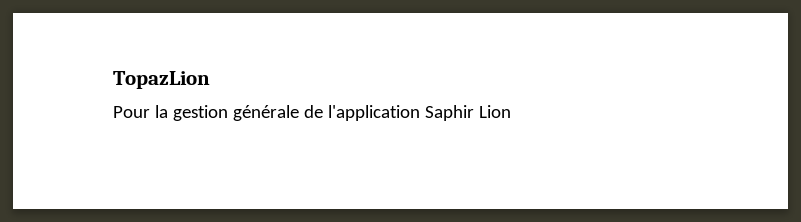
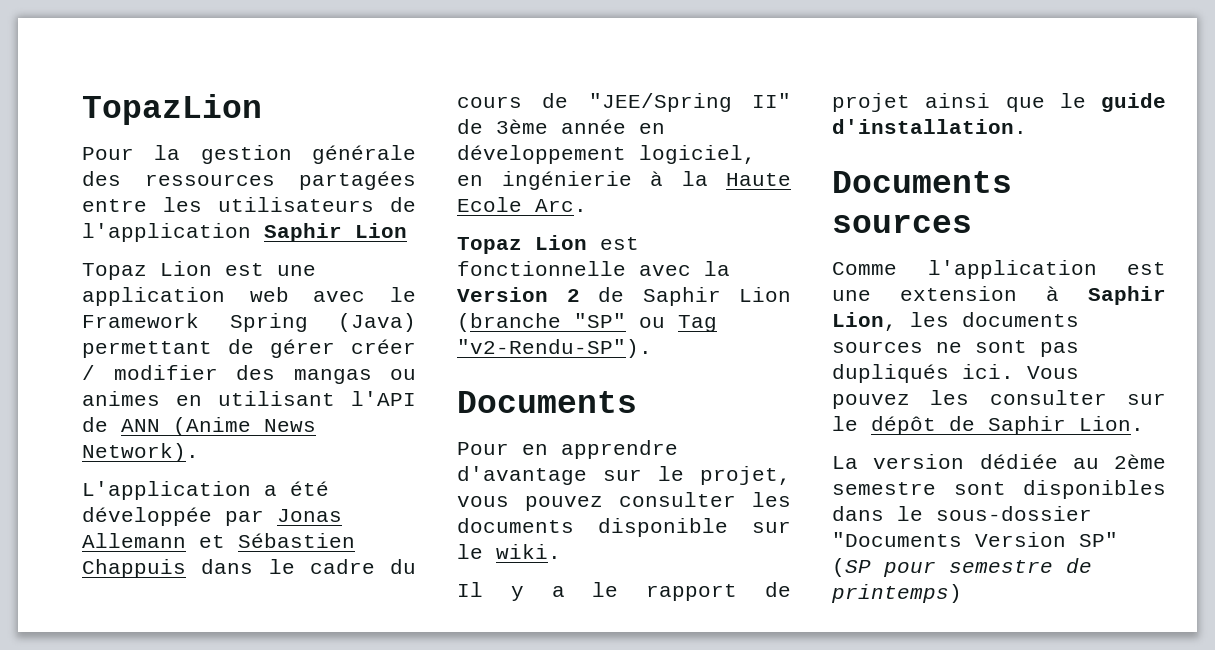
- Pour la gestion générale de l'application Saphir Lion
+ Pour la gestion générale des ressources partagées entre les utilisateurs de l'application Saphir Lion
+ Topaz Lion est une application web avec le Framework Spring (Java) permettant de gérer créer / modifier des mangas ou animes en utilisant l'API de ANN (Anime News Network).
+ L'application a été développée par Jonas Allemann et Sébastien Chappuis dans le cadre du cours de "JEE/Spring II" de 3ème année en développement logiciel, en ingénierie à la Haute Ecole Arc.
+ Topaz Lion est fonctionnelle avec la Version 2 de Saphir Lion (branche "SP" ou Tag "v2-Rendu-SP").
+ Documents
+ Pour en apprendre d'avantage sur le projet, vous pouvez consulter les documents disponible sur le wiki.
+ Il y a le rapport de projet ainsi que le guide d'installation.
+ Documents sources
+ Comme l'application est une extension à Saphir Lion, les documents sources ne sont pas dupliqués ici. Vous pouvez les consulter sur le dépôt de Saphir Lion.
+ La version dédiée au 2ème semestre sont disponibles dans le sous-dossier "Documents Version SP" (SP pour semestre de printemps)

